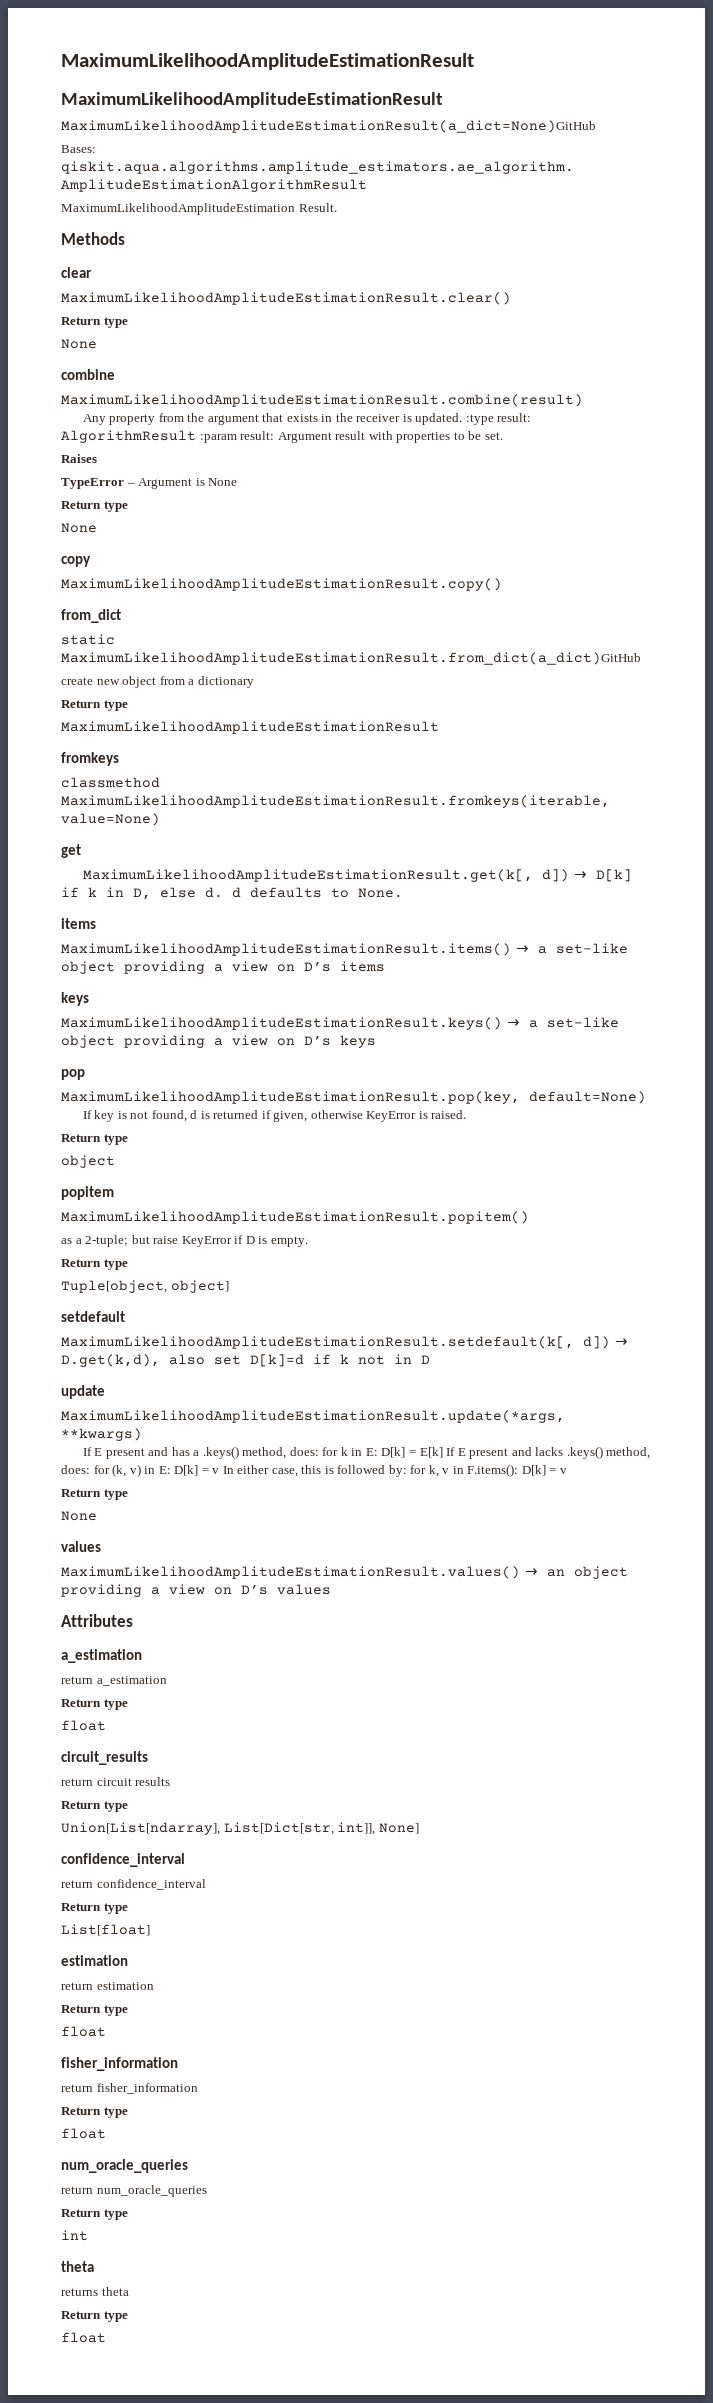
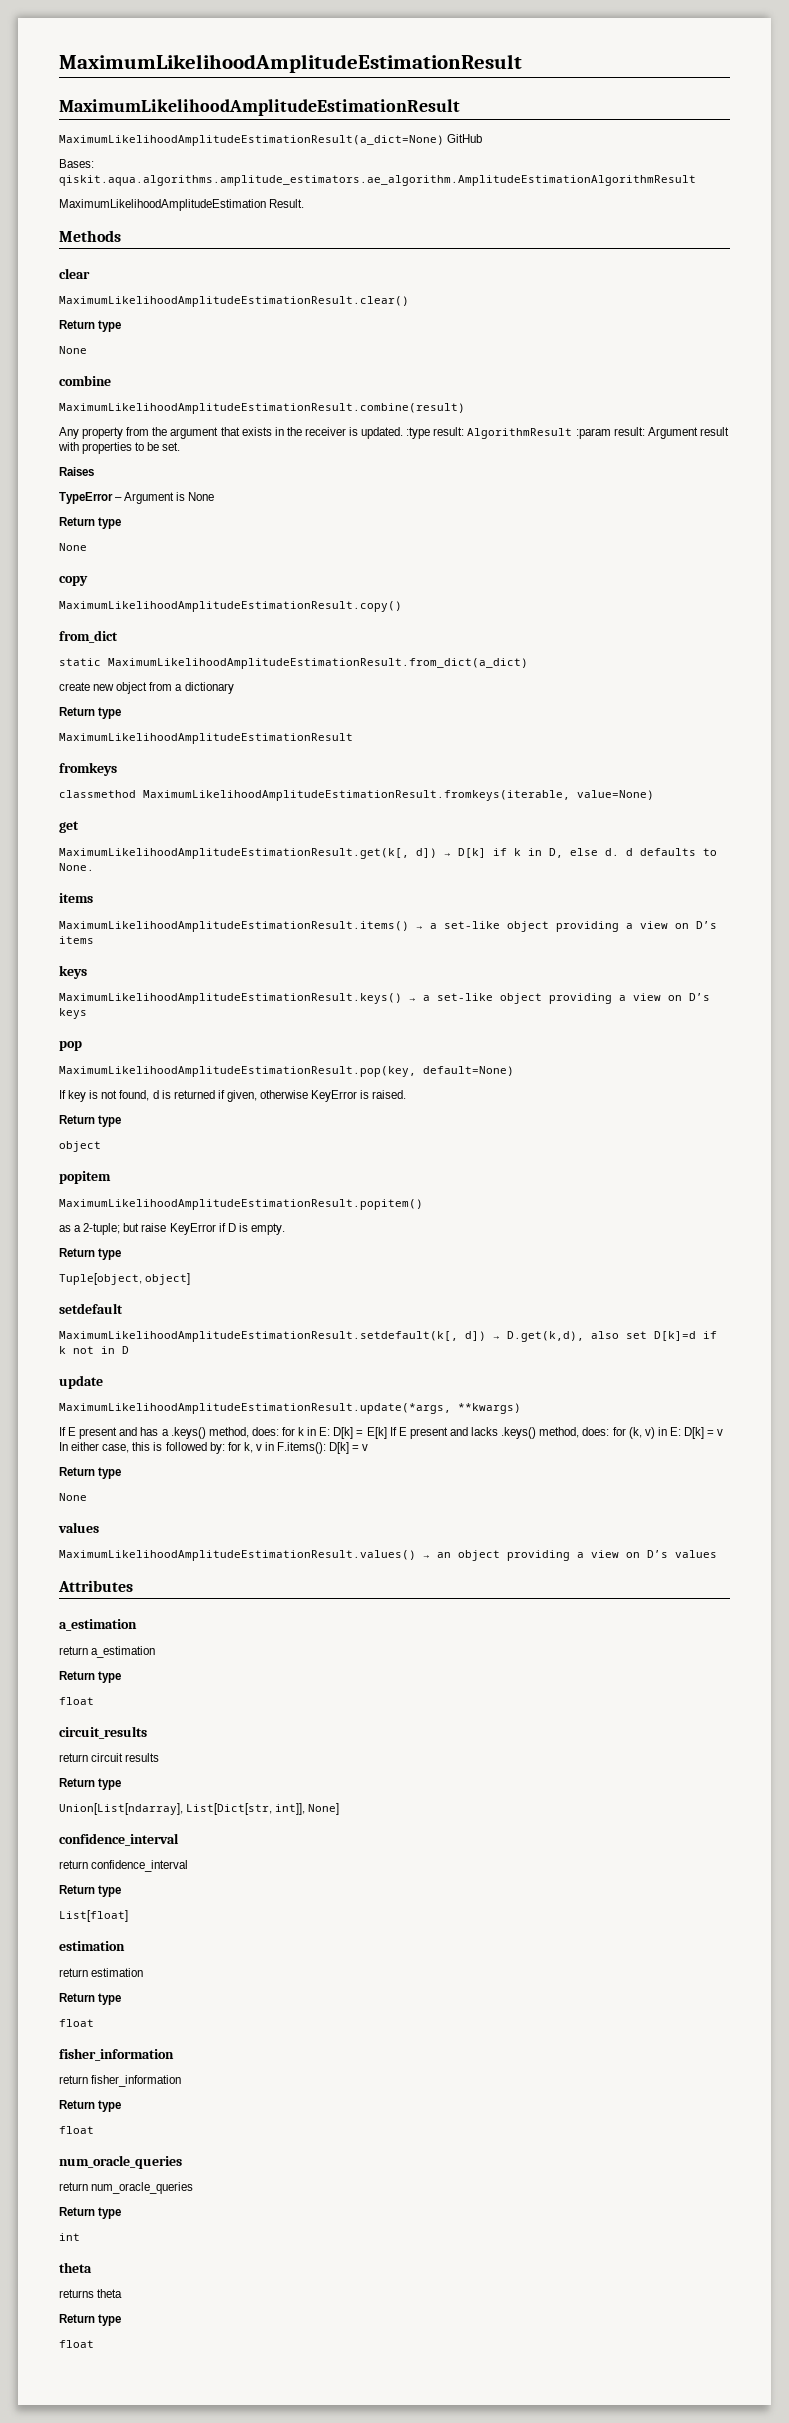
- MaximumLikelihoodAmplitudeEstimationResult(a_dict=None)GitHub
+ MaximumLikelihoodAmplitudeEstimationResult(a_dict=None) GitHub
- static MaximumLikelihoodAmplitudeEstimationResult.from_dict(a_dict)GitHub
+ static MaximumLikelihoodAmplitudeEstimationResult.from_dict(a_dict)

